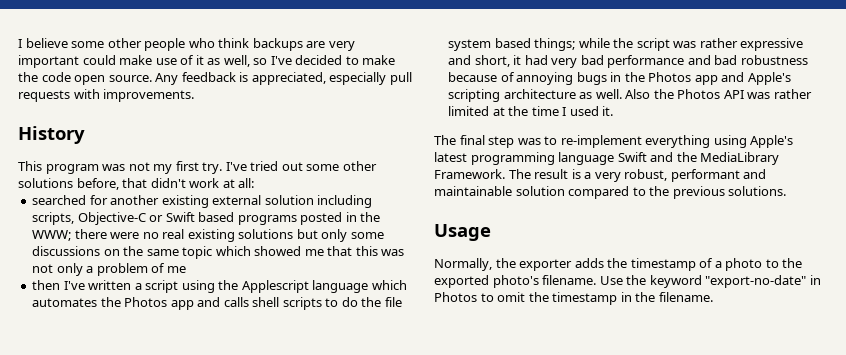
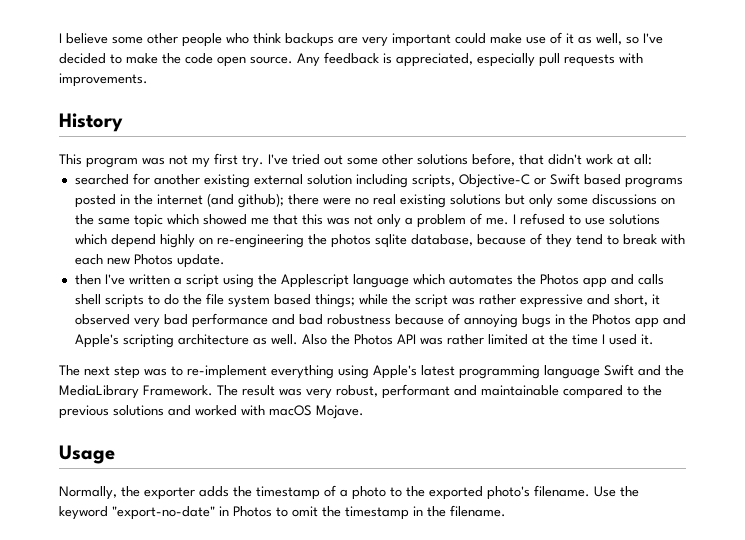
- searched for another existing external solution including scripts, Objective-C or Swift based programs posted in the WWW; there were no real existing solutions but only some discussions on the same topic which showed me that this was not only a problem of me
+ searched for another existing external solution including scripts, Objective-C or Swift based programs posted in the internet (and github); there were no real existing solutions but only some discussions on the same topic which showed me that this was not only a problem of me. I refused to use solutions which depend highly on re-engineering the photos sqlite database, because of they tend to break with each new Photos update.
- then I've written a script using the Applescript language which automates the Photos app and calls shell scripts to do the file system based things; while the script was rather expressive and short, it had very bad performance and bad robustness because of annoying bugs in the Photos app and Apple's scripting architecture as well.
+ then I've written a script using the Applescript language which automates the Photos app and calls shell scripts to do the file system based things; while the script was rather expressive and short, it observed very bad performance and bad robustness because of annoying bugs in the Photos app and Apple's scripting architecture as well.
- The final step was to re-implement everything using Apple's latest programming language Swift and the MediaLibrary Framework.
+ The next step was to re-implement everything using Apple's latest programming language Swift and the MediaLibrary Framework.
- The result is a very robust, performant and maintainable solution compared to the previous solutions.
+ The result was very robust, performant and maintainable compared to the previous solutions and worked with macOS Mojave.

